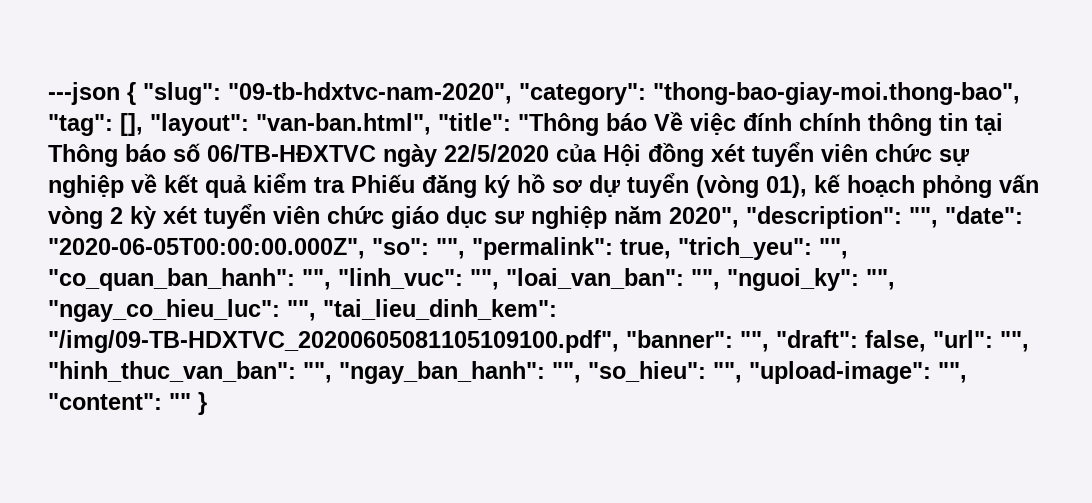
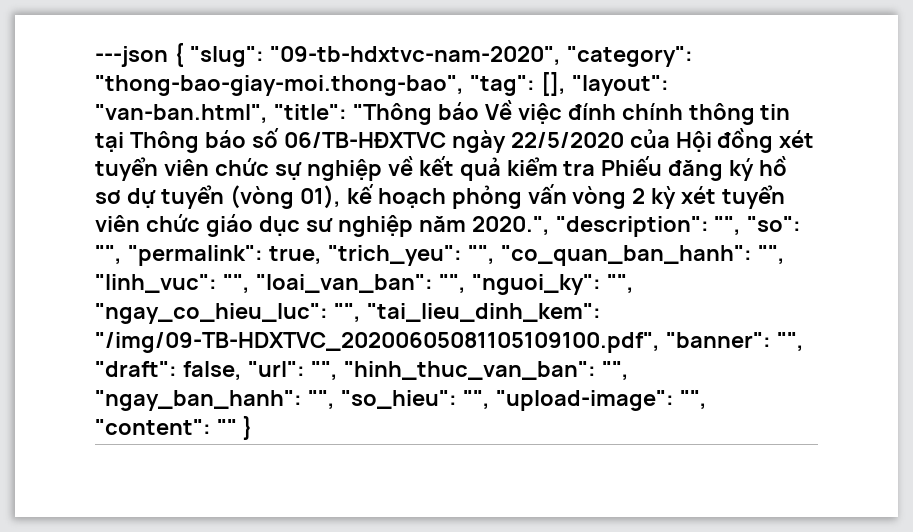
- "Thông báo Về việc đính chính thông tin tại Thông báo số 06/TB-HĐXTVC ngày 22/5/2020 của Hội đồng xét tuyển viên chức sự nghiệp về kết quả kiểm tra Phiếu đăng ký hồ sơ dự tuyển (vòng 01), kế hoạch phỏng vấn vòng 2 kỳ xét tuyển viên chức giáo dục sư nghiệp năm 2020", "description":
+ "Thông báo Về việc đính chính thông tin tại Thông báo số 06/TB-HĐXTVC ngày 22/5/2020 của Hội đồng xét tuyển viên chức sự nghiệp về kết quả kiểm tra Phiếu đăng ký hồ sơ dự tuyển (vòng 01), kế hoạch phỏng vấn vòng 2 kỳ xét tuyển viên chức giáo dục sư nghiệp năm 2020.", "description":
- "", "date": "2020-06-05T00:00:00.000Z", "so":
+ "", "so":

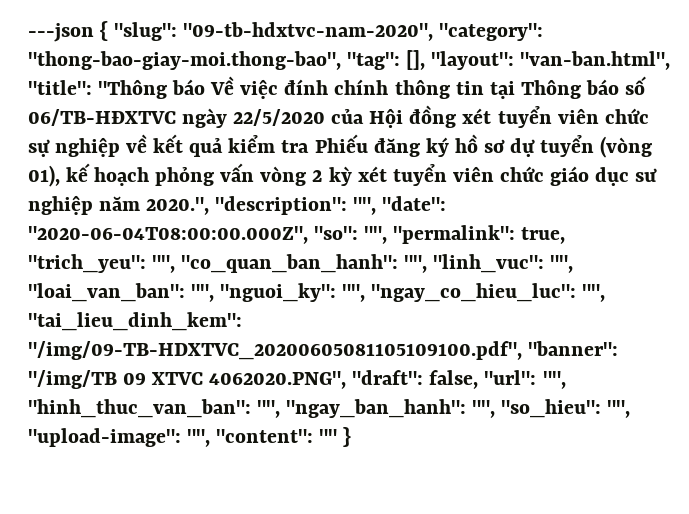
- "", "so":
+ "", "date": "2020-06-04T08:00:00.000Z", "so":
- "", "draft":
+ "/img/TB 09 XTVC 4062020.PNG", "draft":

